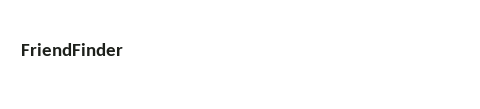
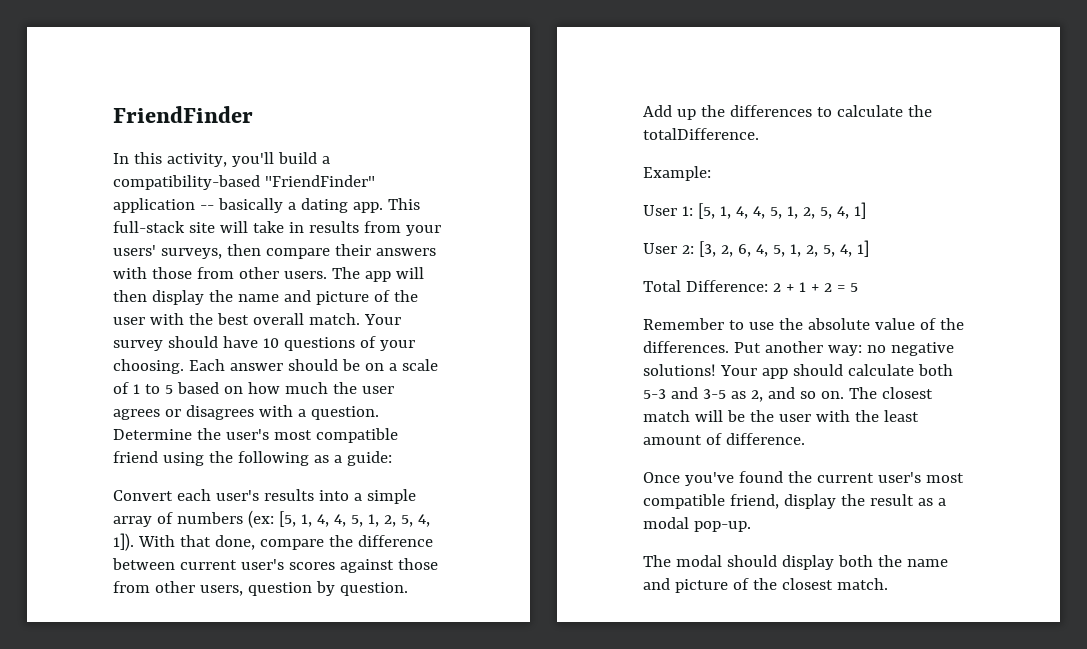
+ In this activity, you'll build a compatibility-based "FriendFinder" application -- basically a dating app. This full-stack site will take in results from your users' surveys, then compare their answers with those from other users. The app will then display the name and picture of the user with the best overall match. Your survey should have 10 questions of your choosing. Each answer should be on a scale of 1 to 5 based on how much the user agrees or disagrees with a question. Determine the user's most compatible friend using the following as a guide:
+ Convert each user's results into a simple array of numbers (ex: [5, 1, 4, 4, 5, 1, 2, 5, 4, 1]). With that done, compare the difference between current user's scores against those from other users, question by question. Add up the differences to calculate the totalDifference.
+ Example:
+ User 1: [5, 1, 4, 4, 5, 1, 2, 5, 4, 1]
+ User 2: [3, 2, 6, 4, 5, 1, 2, 5, 4, 1]
+ Total Difference: 2 + 1 + 2 = 5
+ Remember to use the absolute value of the differences. Put another way: no negative solutions! Your app should calculate both 5-3 and 3-5 as 2, and so on. The closest match will be the user with the least amount of difference.
+ Once you've found the current user's most compatible friend, display the result as a modal pop-up.
+ The modal should display both the name and picture of the closest match.

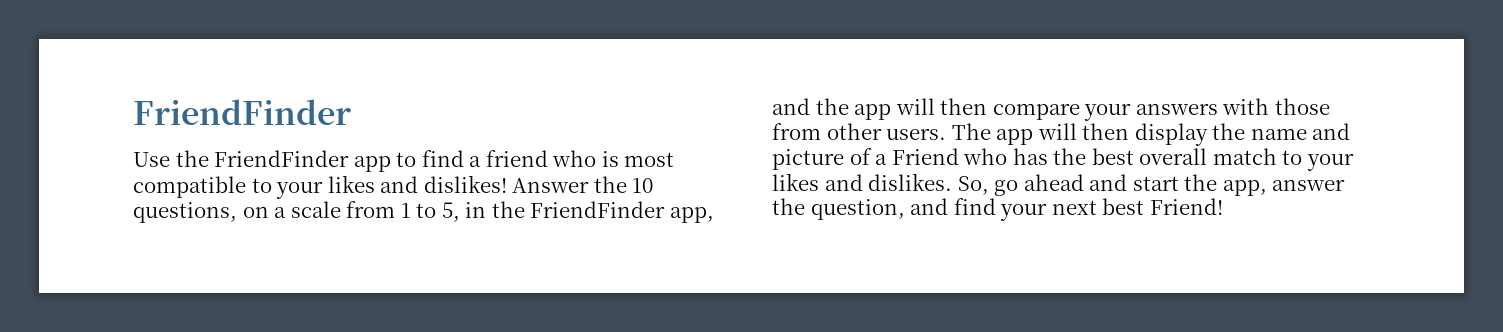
- In this activity, you'll build a compatibility-based "FriendFinder" application -- basically a dating app. This full-stack site will take in results from your users' surveys, then compare their answers with those from other users.
+ Use the FriendFinder app to find a friend who is most compatible to your likes and dislikes! Answer the 10 questions, on a scale from 1 to 5, in the FriendFinder app, and the app will then compare your answers with those from other users.
- The app will then display the name and picture of the user with the best overall match. Your survey should have 10 questions of your choosing. Each answer should be on a scale of 1 to 5 based on how much the user agrees or disagrees with a question. Determine the user's most compatible friend using the following as a guide:
- Convert each user's results into a simple array of numbers (ex: [5, 1, 4, 4, 5, 1, 2, 5, 4, 1]). With that done, compare the difference between current user's scores against those from other users, question by question. Add up the differences to calculate the totalDifference.
- Example:
- User 1: [5, 1, 4, 4, 5, 1, 2, 5, 4, 1]
- User 2: [3, 2, 6, 4, 5, 1, 2, 5, 4, 1]
- Total Difference: 2 + 1 + 2 = 5
- Remember to use the absolute value of the differences. Put another way: no negative solutions! Your app should calculate both 5-3 and 3-5 as 2, and so on. The closest match will be the user with the least amount of difference.
- Once you've found the current user's most compatible friend, display the result as a modal pop-up.
- The modal should display both the name and picture of the closest match.
+ The app will then display the name and picture of a Friend who has the best overall match to your likes and dislikes. So, go ahead and start the app, answer the question, and find your next best Friend!

